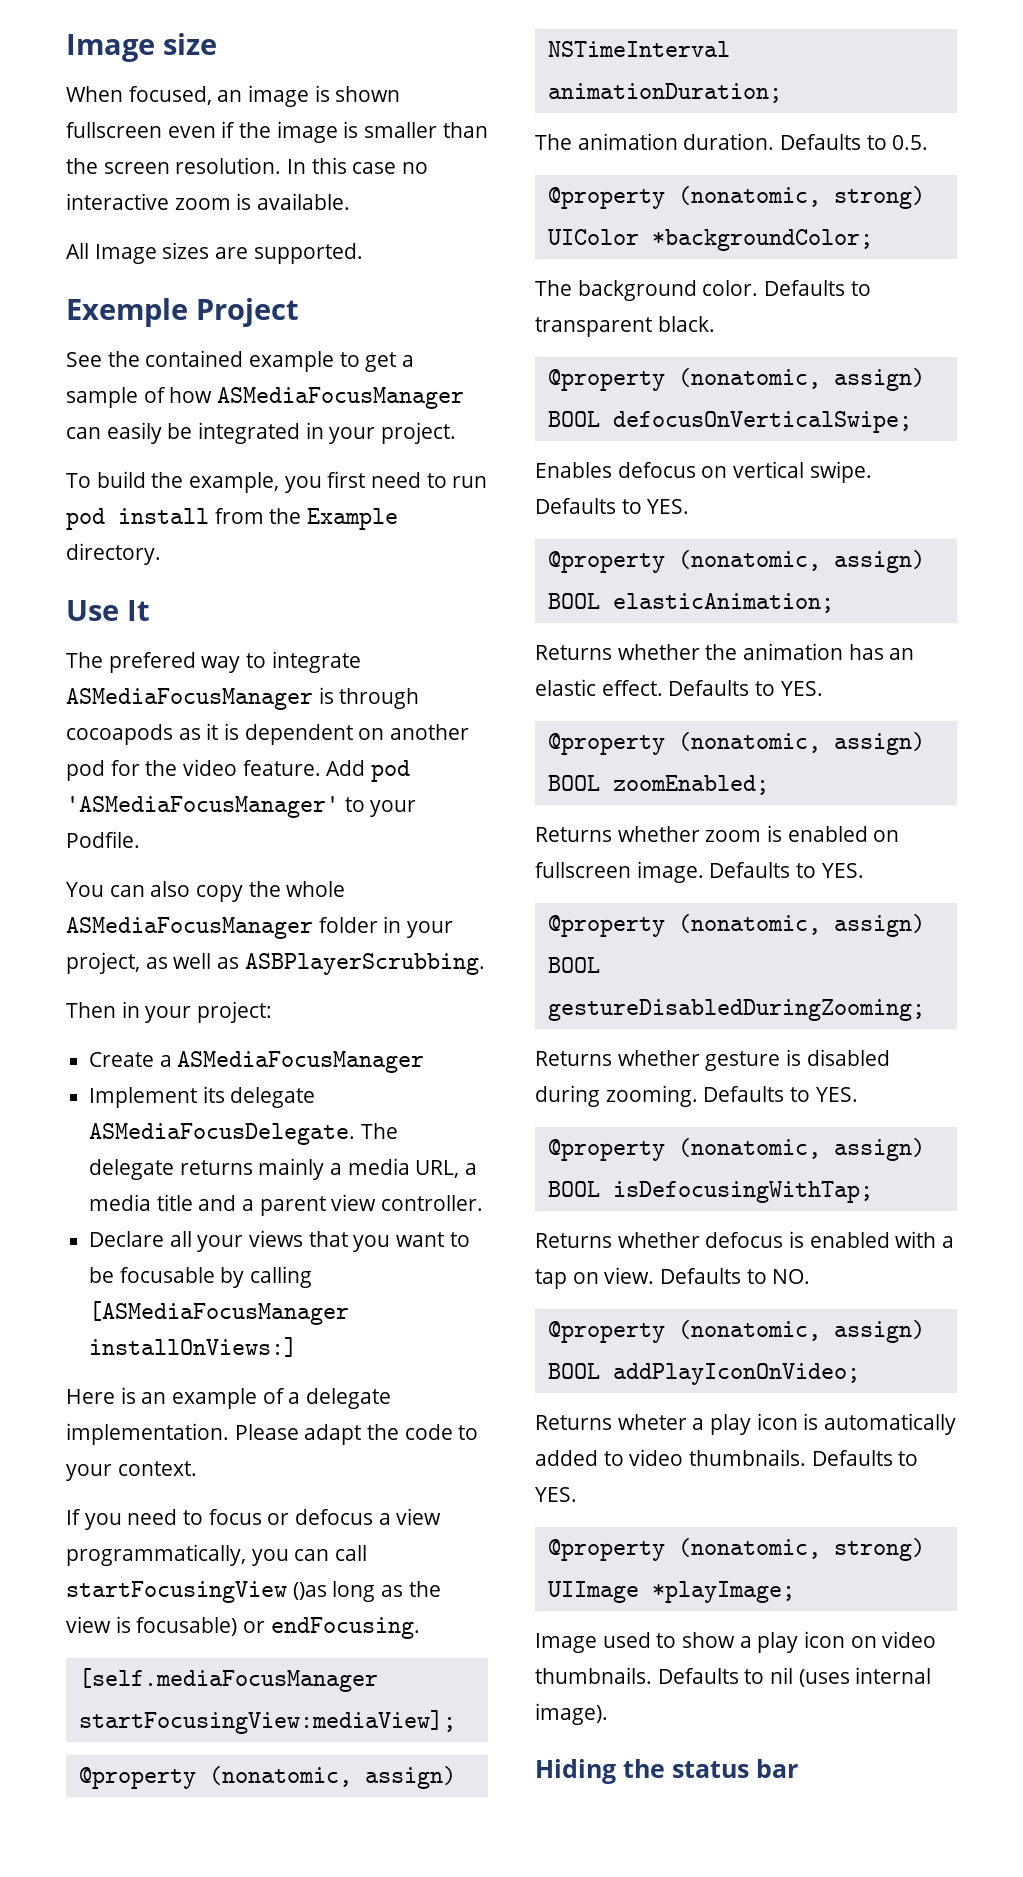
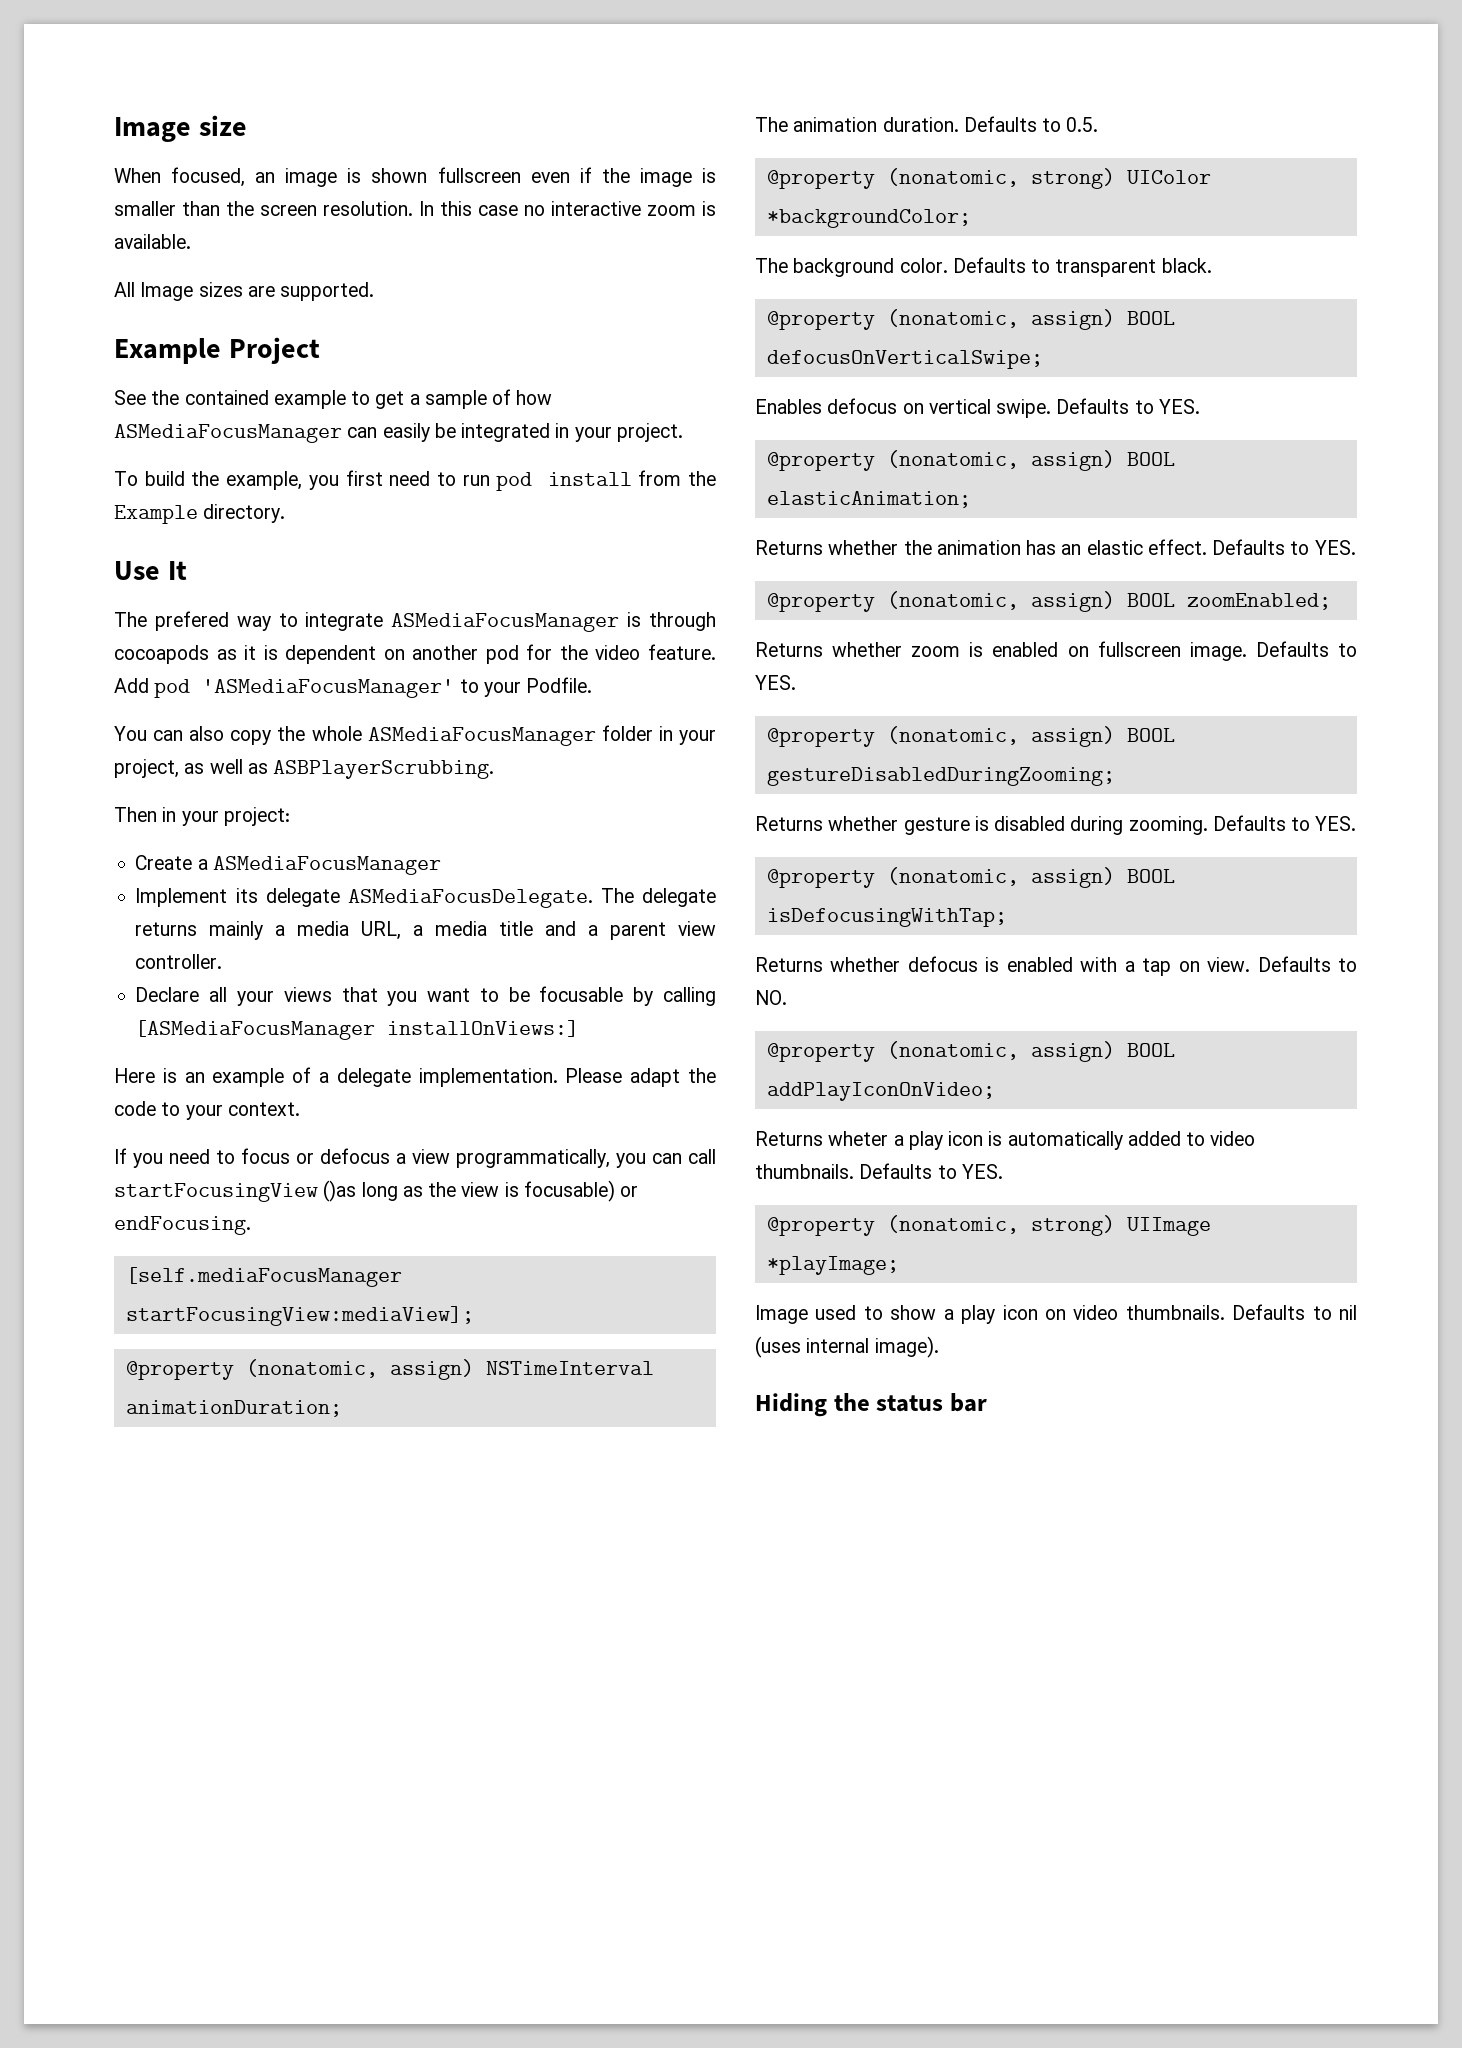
- Exemple Project
+ Example Project

